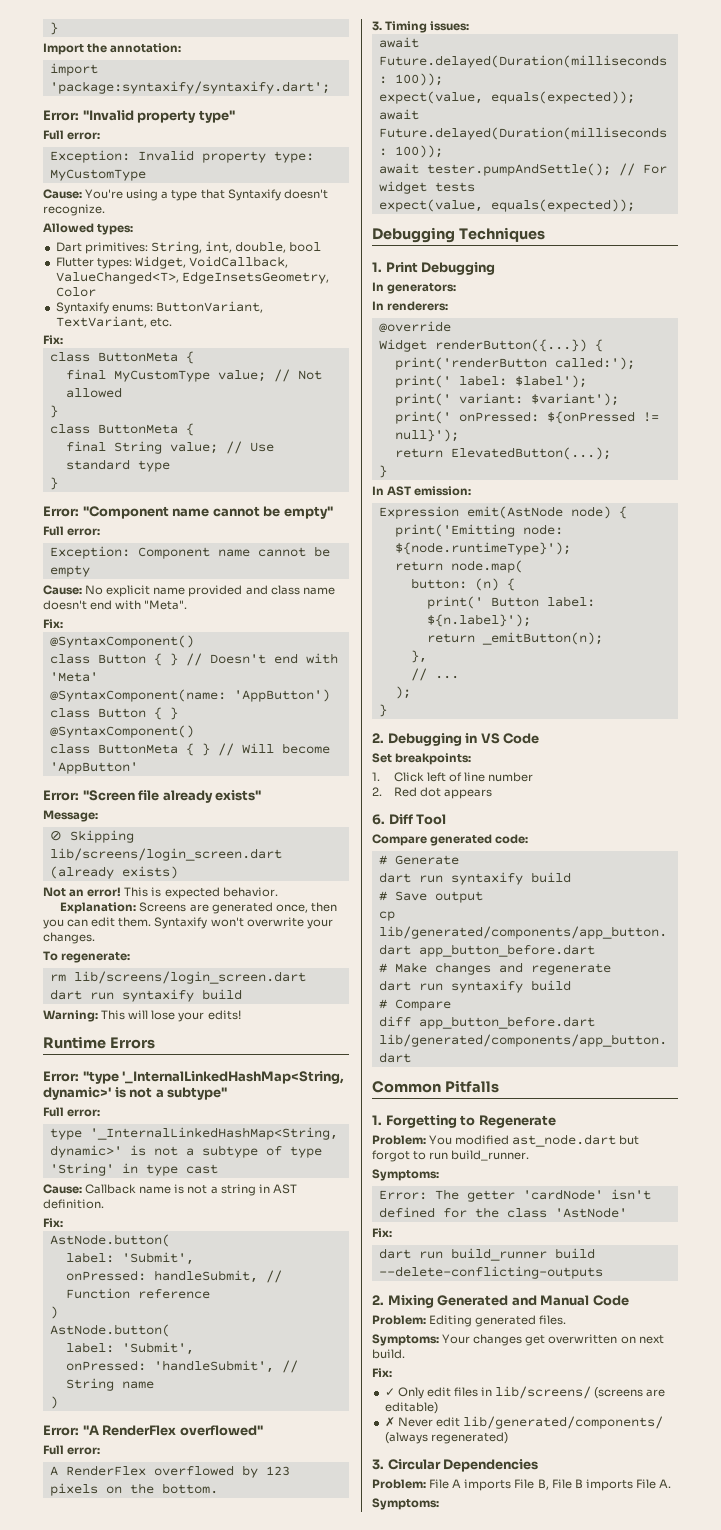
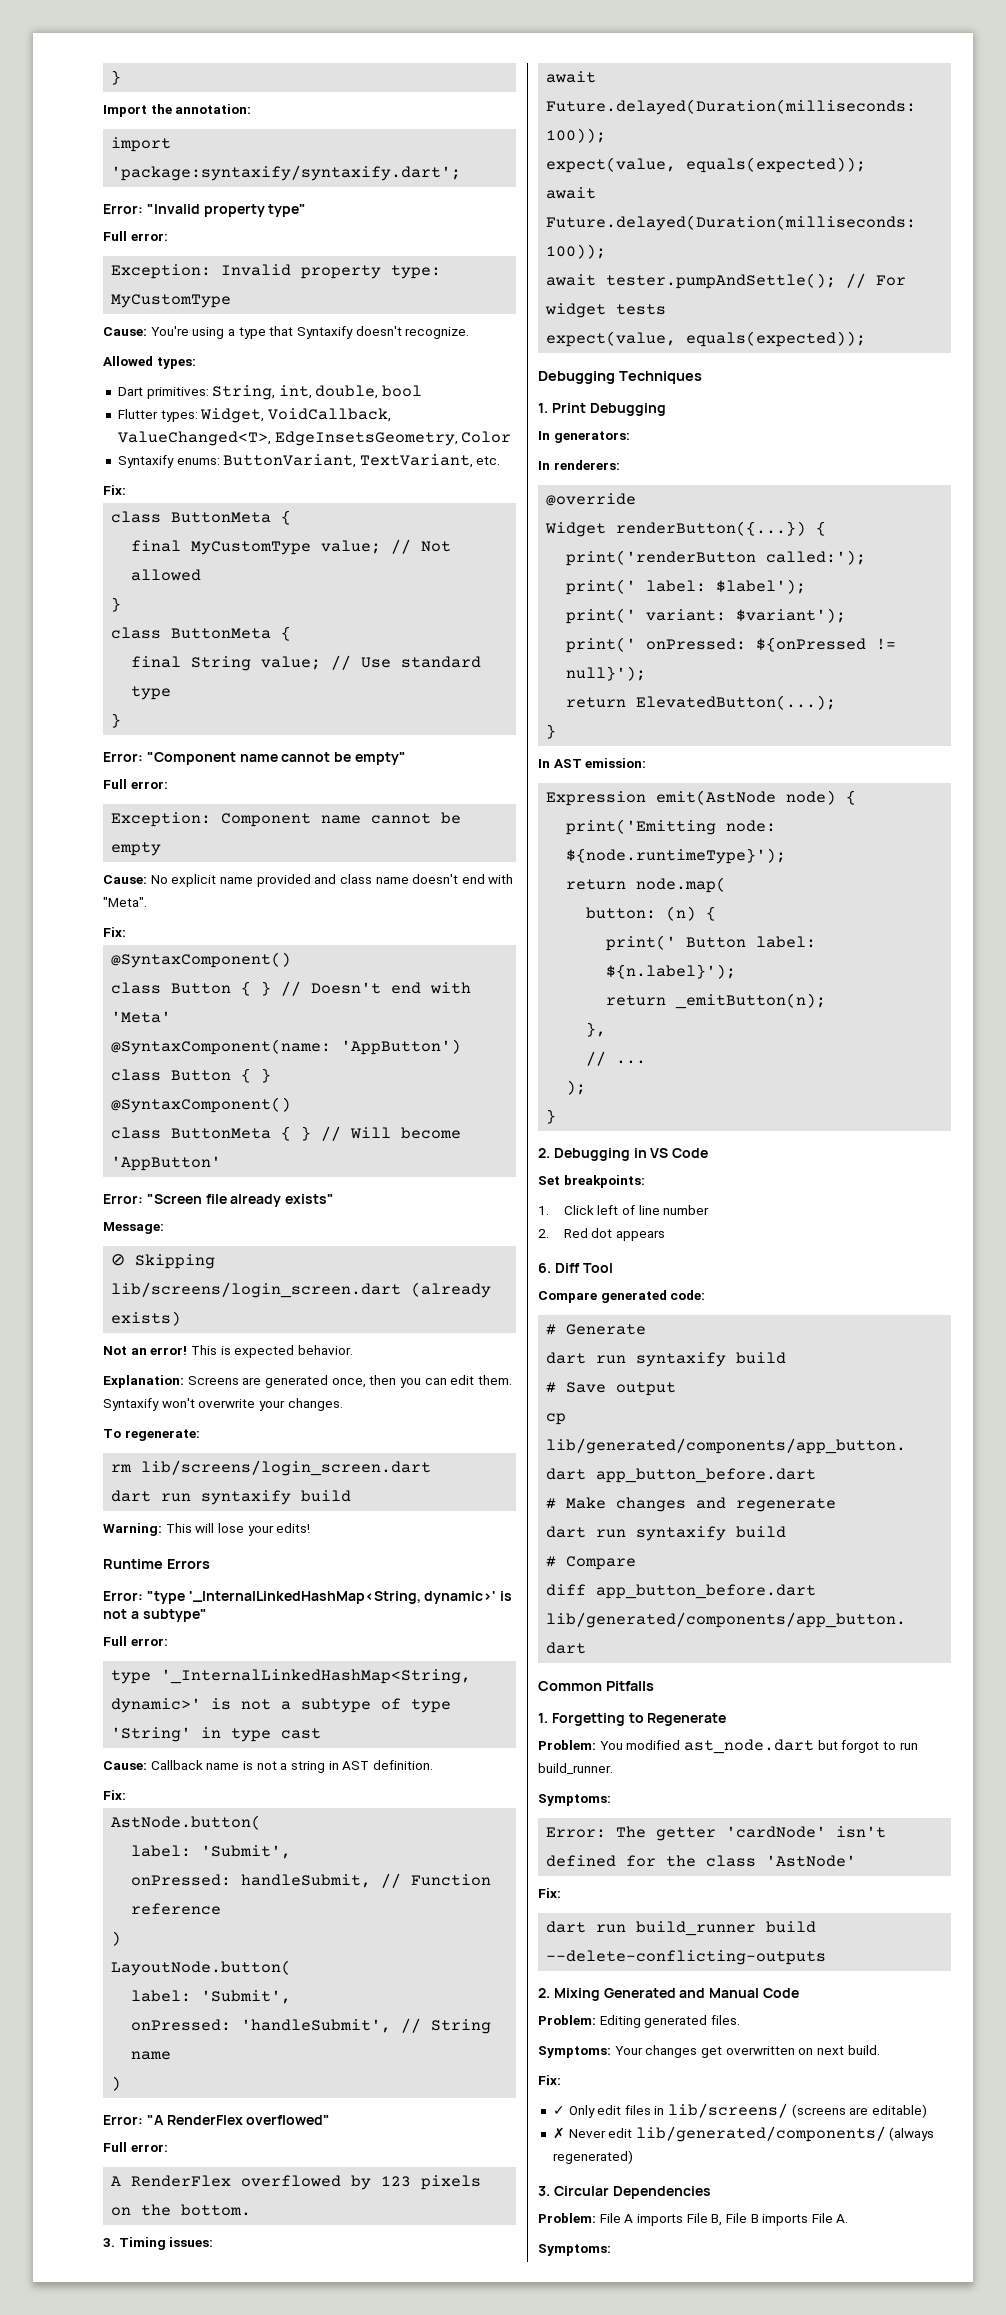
  onPressed: handleSubmit, // Function reference
  )
- AstNode.button(
+ LayoutNode.button(

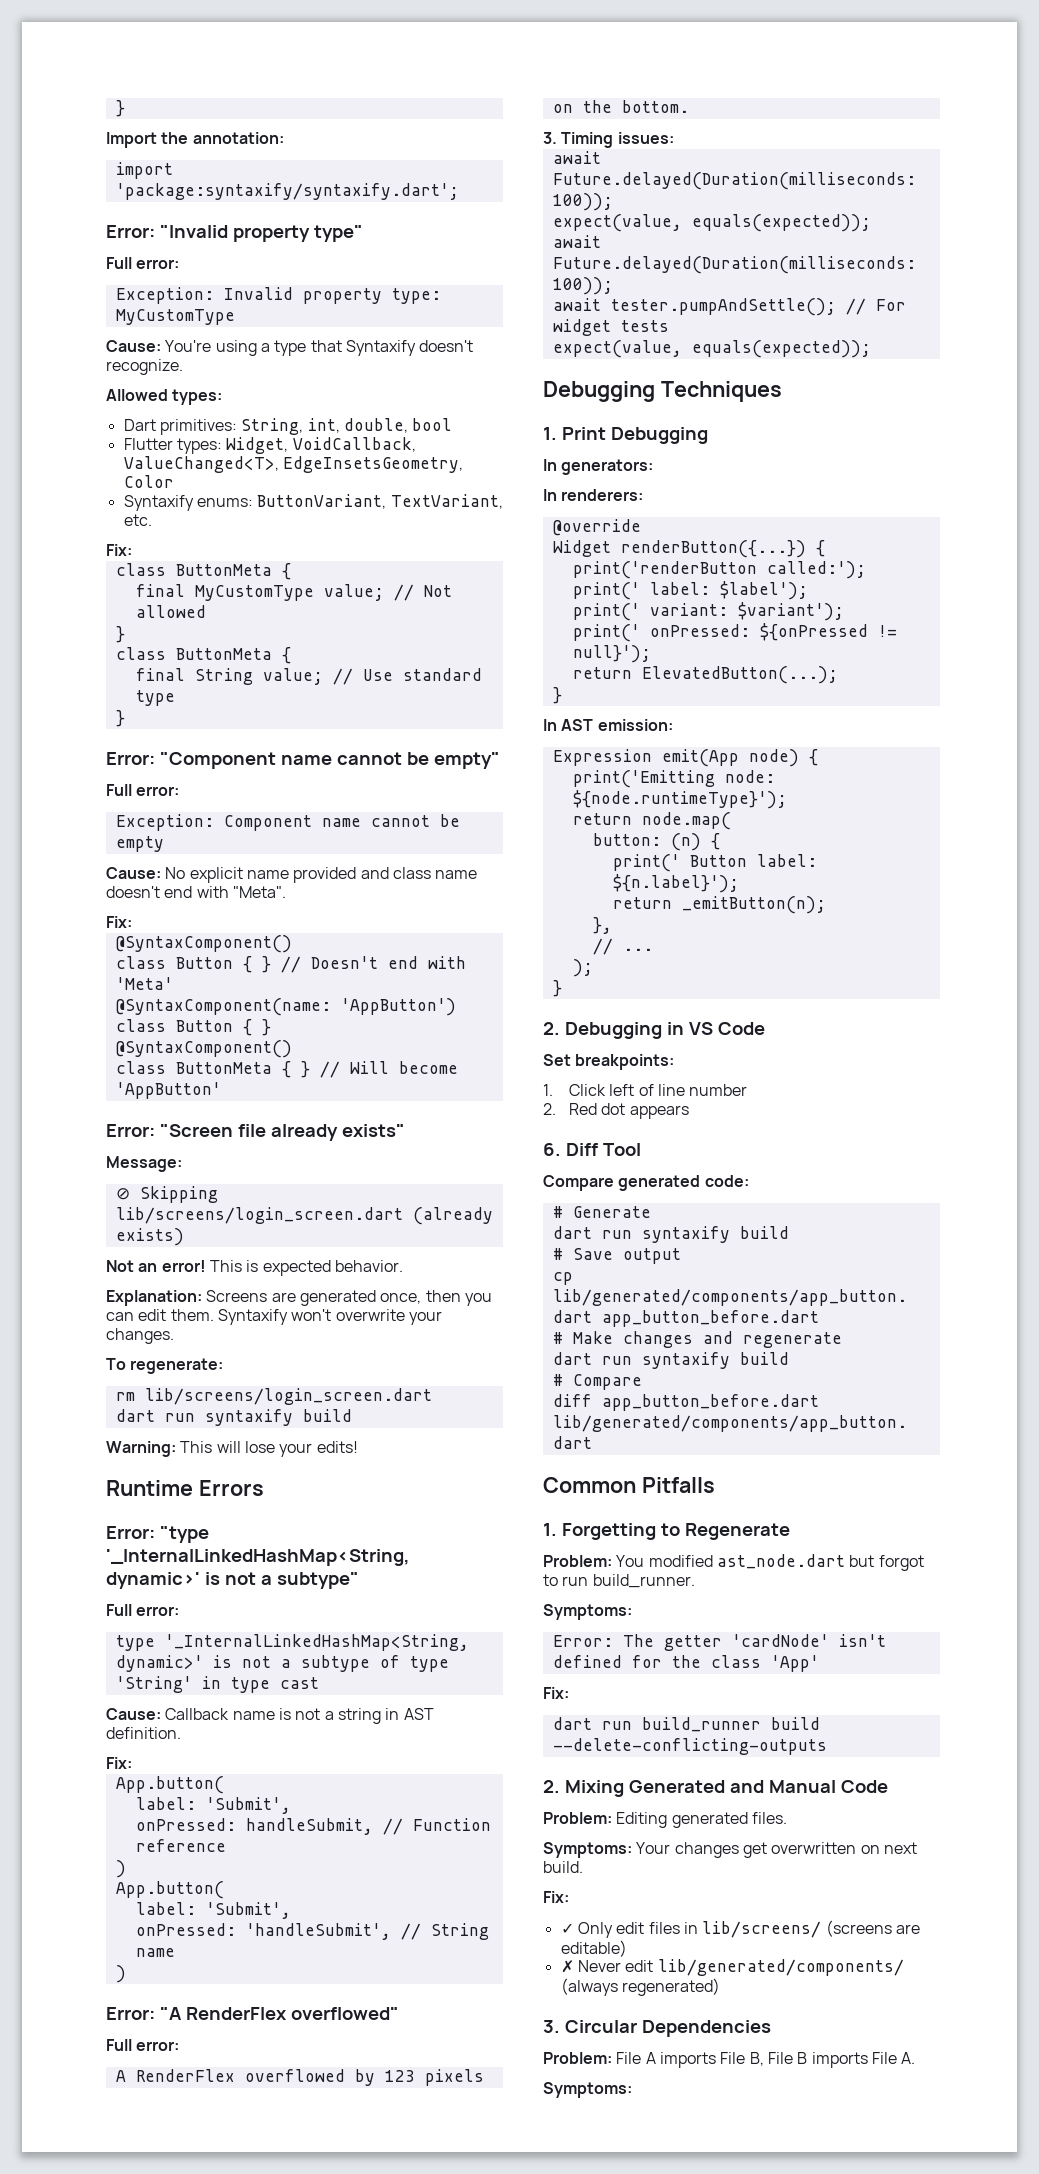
  Cause: Callback name is not a string in AST definition.
  Fix:
- AstNode.button(
+ App.button(
  onPressed: handleSubmit, // Function reference
  )
- LayoutNode.button(
+ App.button(
- Expression emit(AstNode node) {
+ Expression emit(App node) {
- Error: The getter 'cardNode' isn't defined for the class 'AstNode'
+ Error: The getter 'cardNode' isn't defined for the class 'App'

